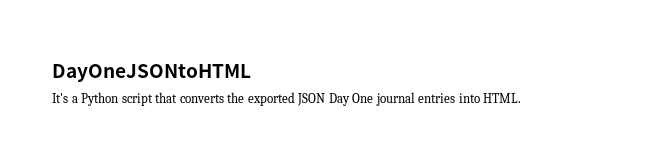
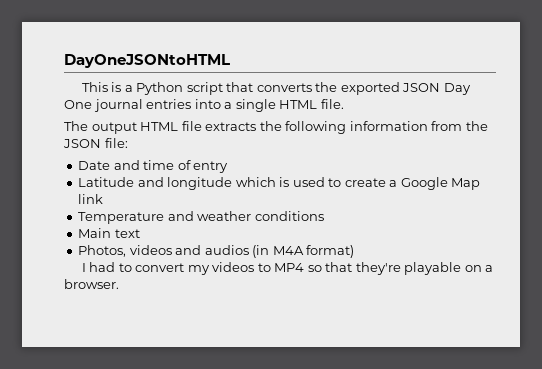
- It's a Python script that converts the exported JSON Day One journal entries into HTML.
+ This is a Python script that converts the exported JSON Day One journal entries into a single HTML file.
+ The output HTML file extracts the following information from the JSON file:
+ Date and time of entry
+ Latitude and longitude which is used to create a Google Map link
+ Temperature and weather conditions
+ Main text
+ Photos, videos and audios (in M4A format)
+ I had to convert my videos to MP4 so that they're playable on a browser.

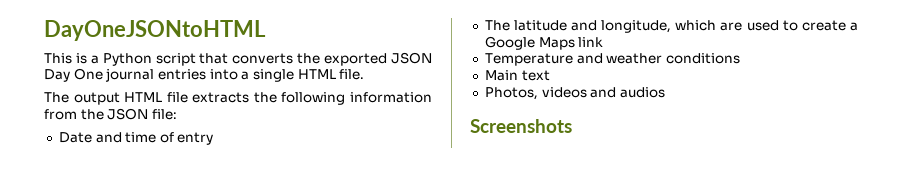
- Latitude and longitude which is used to create a Google Map link
+ The latitude and longitude, which are used to create a Google Maps link
- Photos, videos and audios (in M4A format)
- I had to convert my videos to MP4 so that they're playable on a browser.
+ Photos, videos and audios
+ Screenshots

